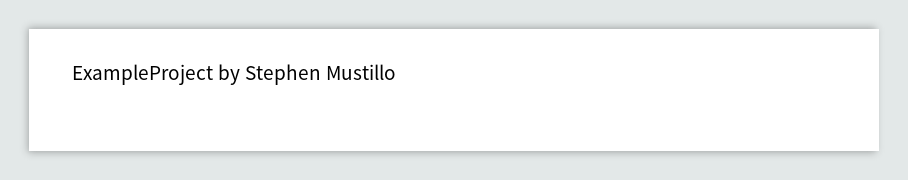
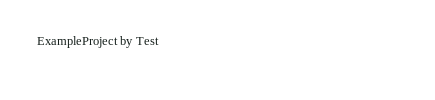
- ExampleProject by Stephen Mustillo
+ ExampleProject by Test

